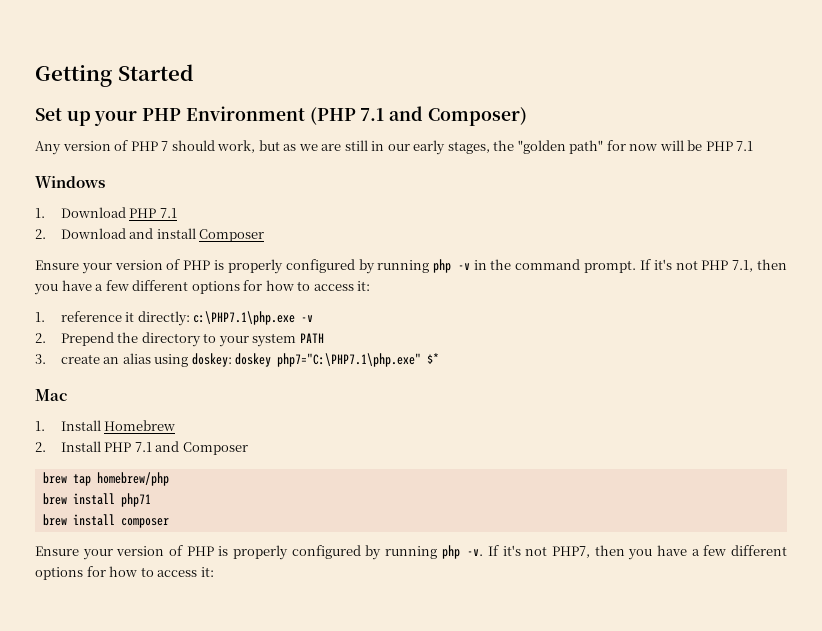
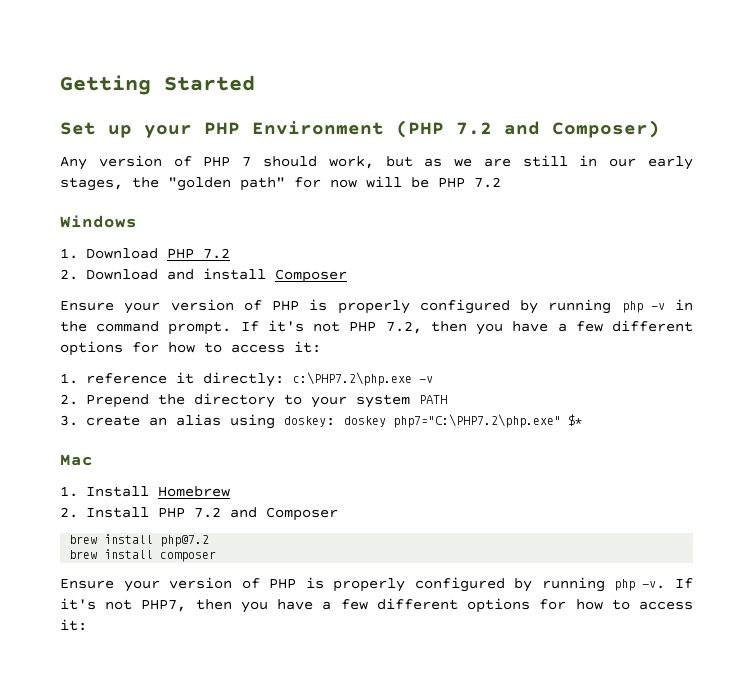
- Set up your PHP Environment (PHP 7.1 and Composer)
+ Set up your PHP Environment (PHP 7.2 and Composer)
- Any version of PHP 7 should work, but as we are still in our early stages, the "golden path" for now will be PHP 7.1
+ Any version of PHP 7 should work, but as we are still in our early stages, the "golden path" for now will be PHP 7.2
- 1. Download PHP 7.1
+ 1. Download PHP 7.2
- If it's not PHP 7.1, then you have a few different options for how to access it:
+ If it's not PHP 7.2, then you have a few different options for how to access it:
- 1. reference it directly: c:\PHP7.1\php.exe -v
+ 1. reference it directly: c:\PHP7.2\php.exe -v
- 3. create an alias using doskey: doskey php7="C:\PHP7.1\php.exe" $*
+ 3. create an alias using doskey: doskey php7="C:\PHP7.2\php.exe" $*
- 2. Install PHP 7.1 and Composer
+ 2. Install PHP 7.2 and Composer
- brew tap homebrew/php
- brew install php71
+ brew install php@7.2

